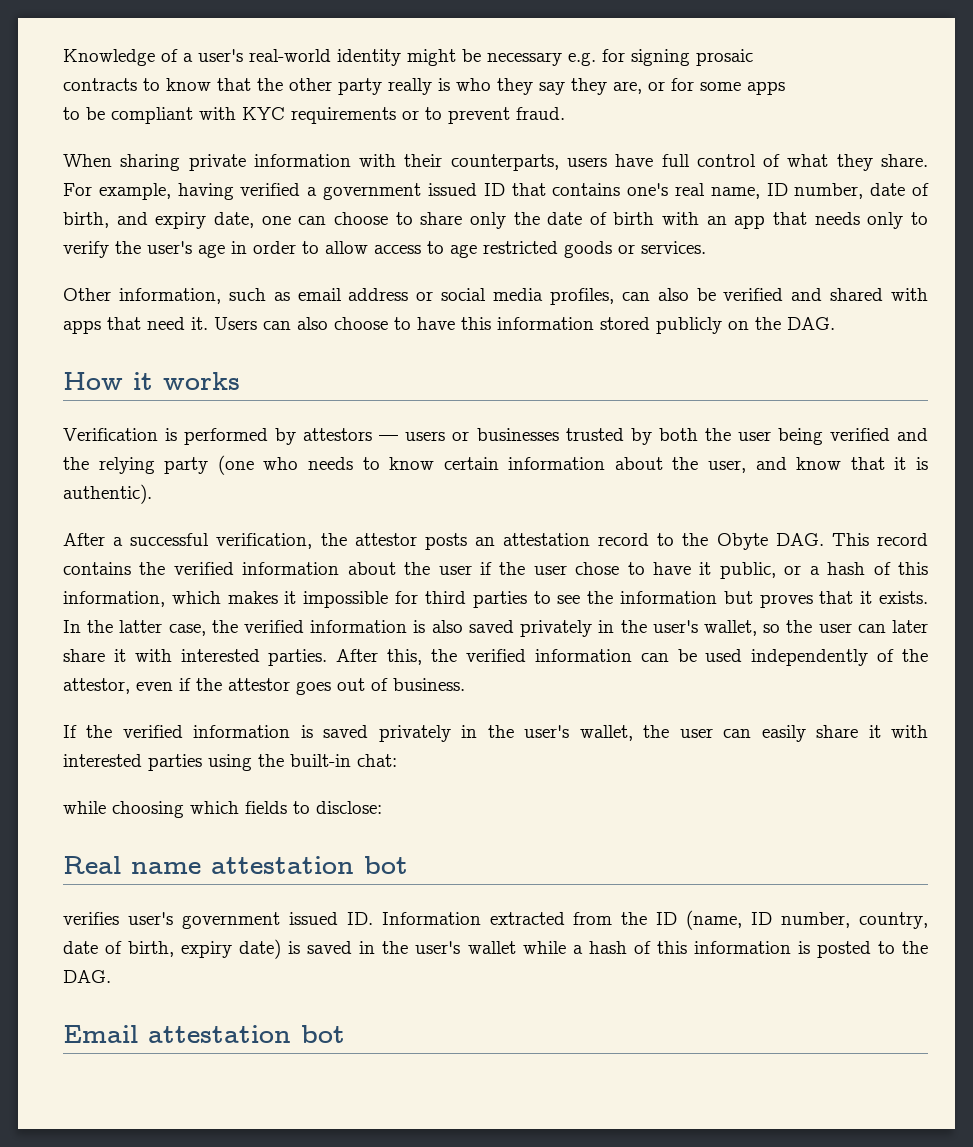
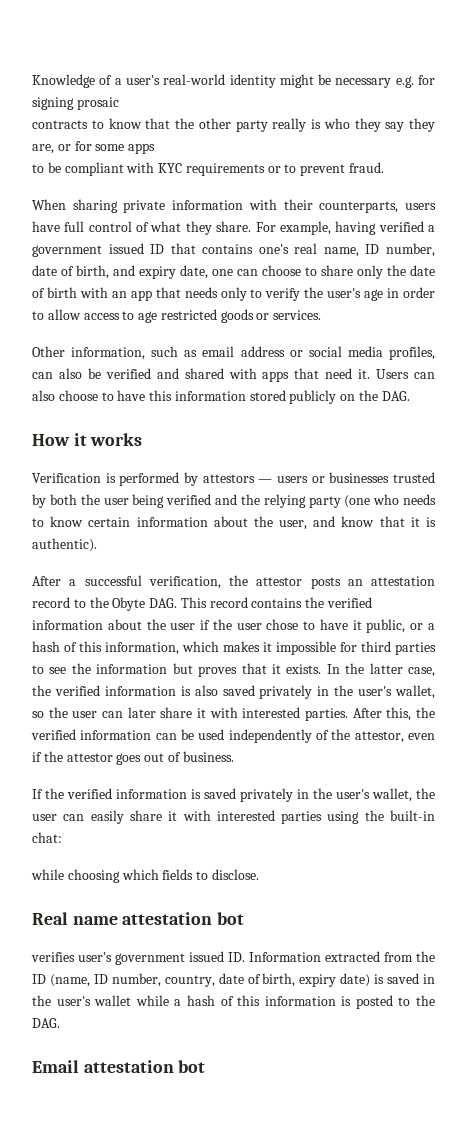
- while choosing which fields to disclose:
+ while choosing which fields to disclose.

